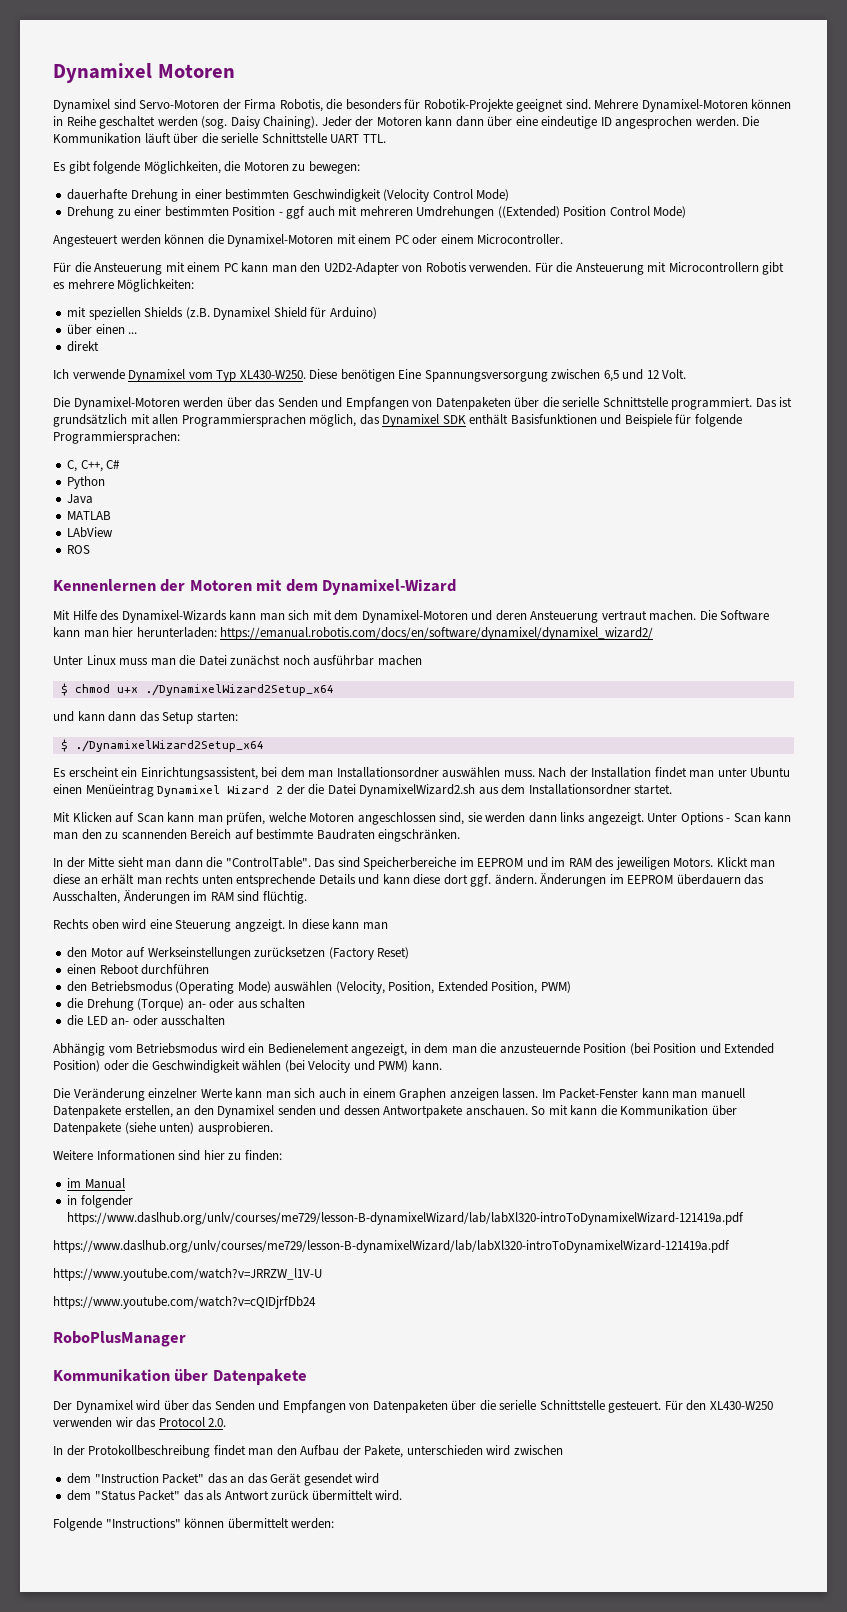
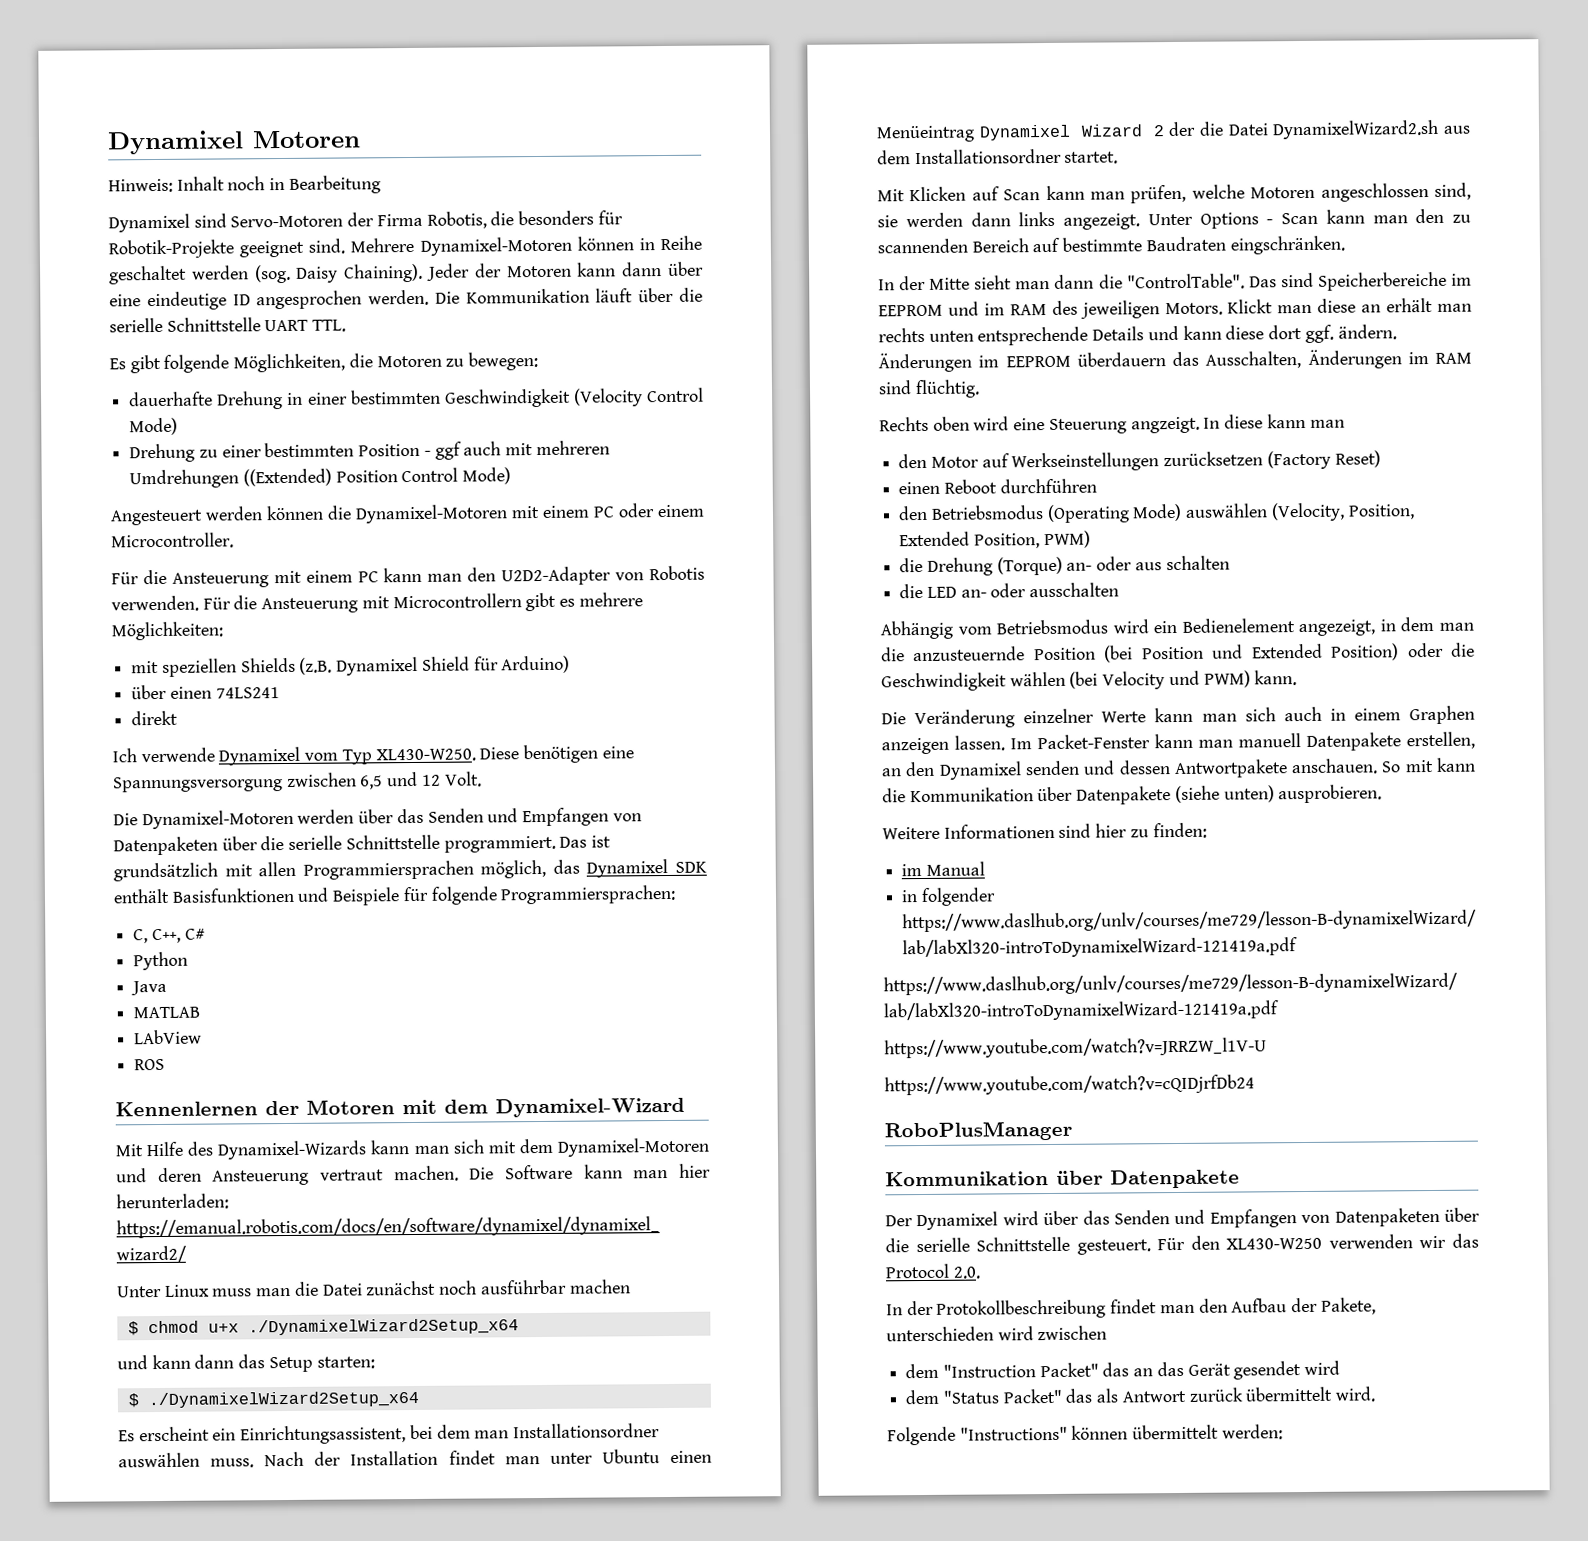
+ Hinweis: Inhalt noch in Bearbeitung
- über einen ...
+ über einen 74LS241
- Diese benötigen Eine Spannungsversorgung zwischen 6,5 und 12 Volt.
+ Diese benötigen eine Spannungsversorgung zwischen 6,5 und 12 Volt.

